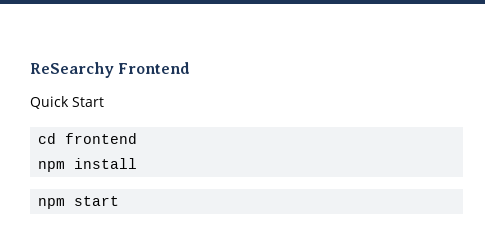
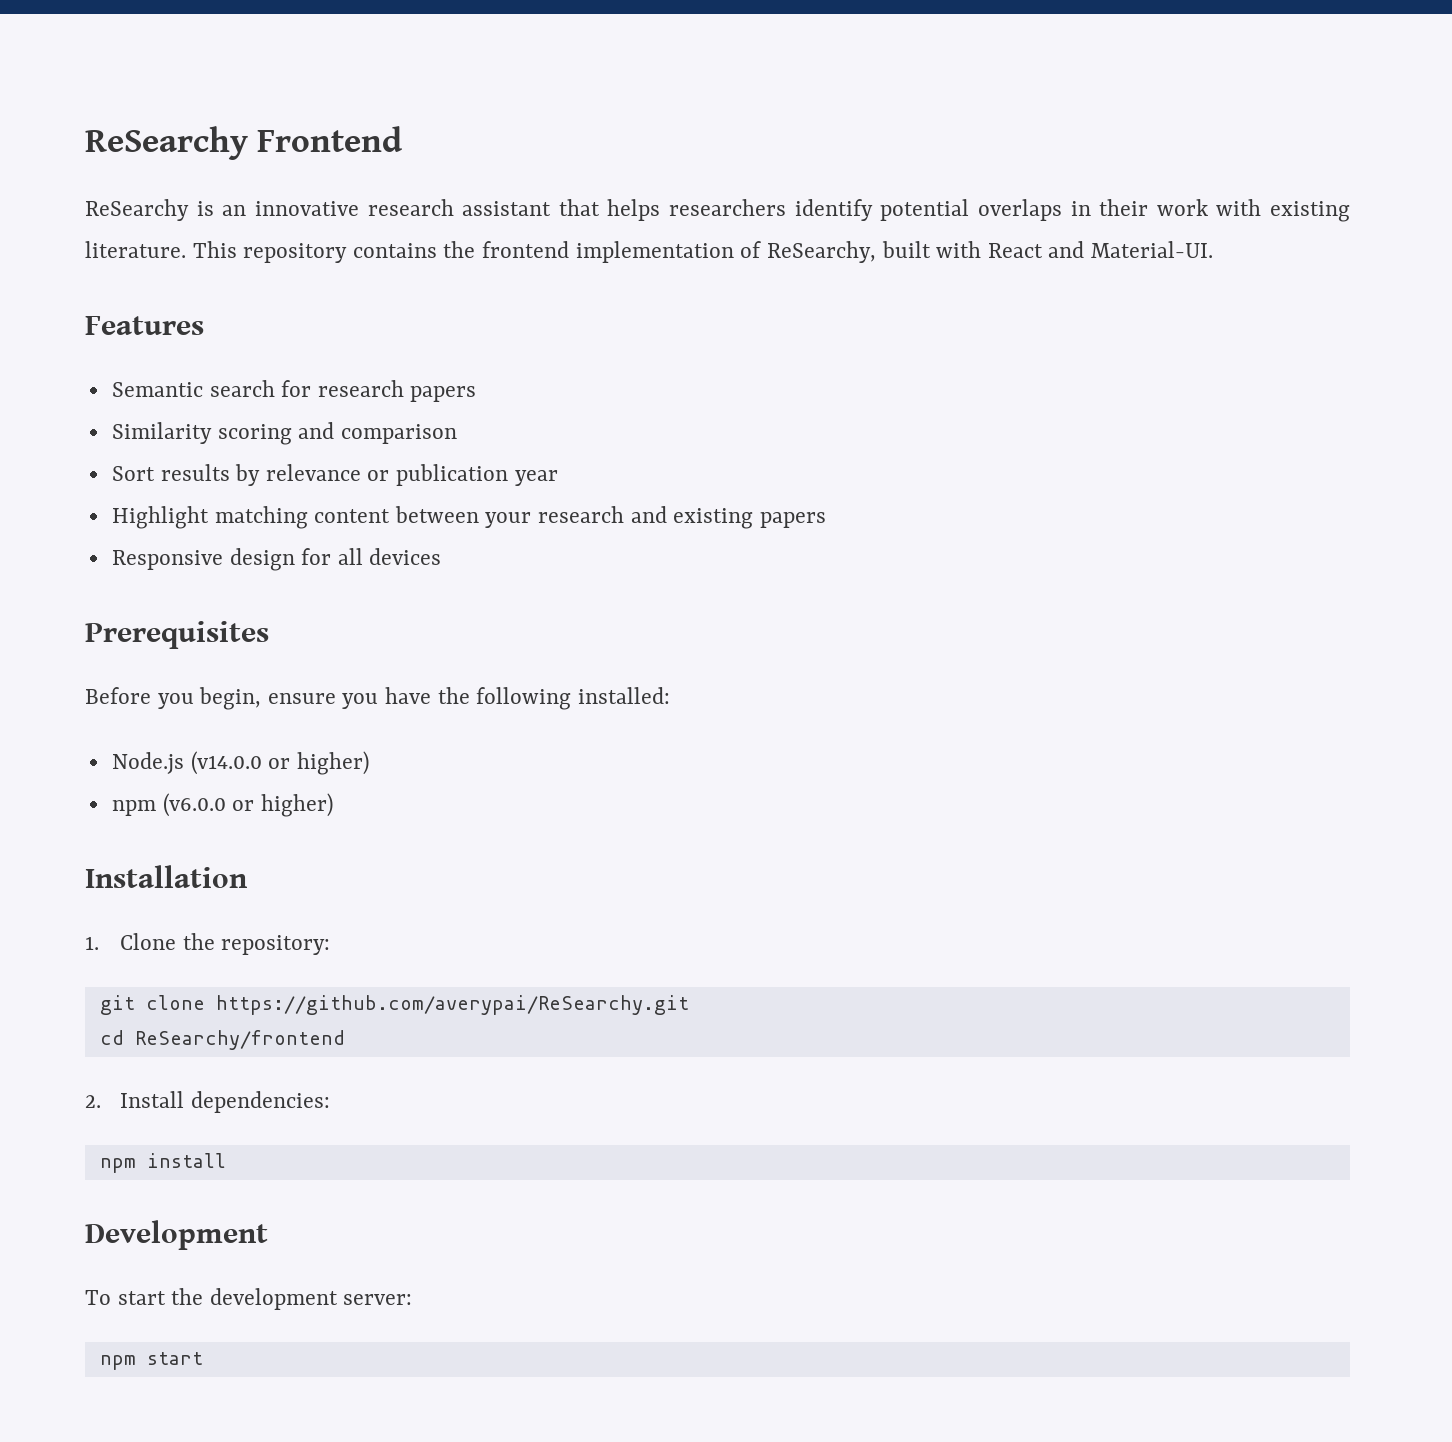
- Quick Start
- cd frontend
+ ReSearchy is an innovative research assistant that helps researchers identify potential overlaps in their work with existing literature. This repository contains the frontend implementation of ReSearchy, built with React and Material-UI.
+ Features
+ Semantic search for research papers
+ Similarity scoring and comparison
+ Sort results by relevance or publication year
+ Highlight matching content between your research and existing papers
+ Responsive design for all devices
+ Prerequisites
+ Before you begin, ensure you have the following installed:
+ Node.js (v14.0.0 or higher)
+ npm (v6.0.0 or higher)
+ Installation
+ 1. Clone the repository:
+ git clone https://github.com/averypai/ReSearchy.git
+ cd ReSearchy/frontend
+ 2. Install dependencies:
  npm install
+ Development
+ To start the development server:

